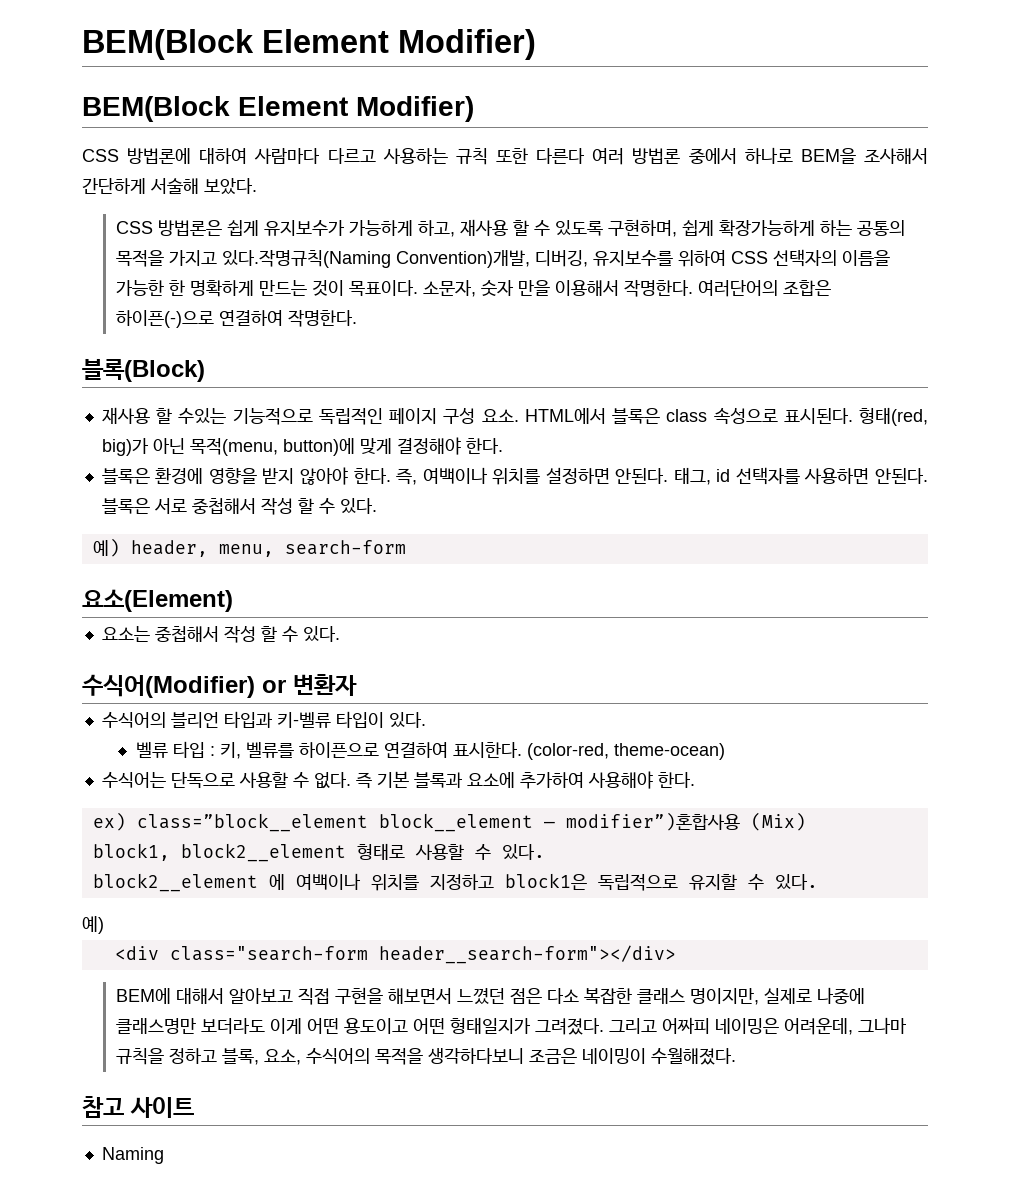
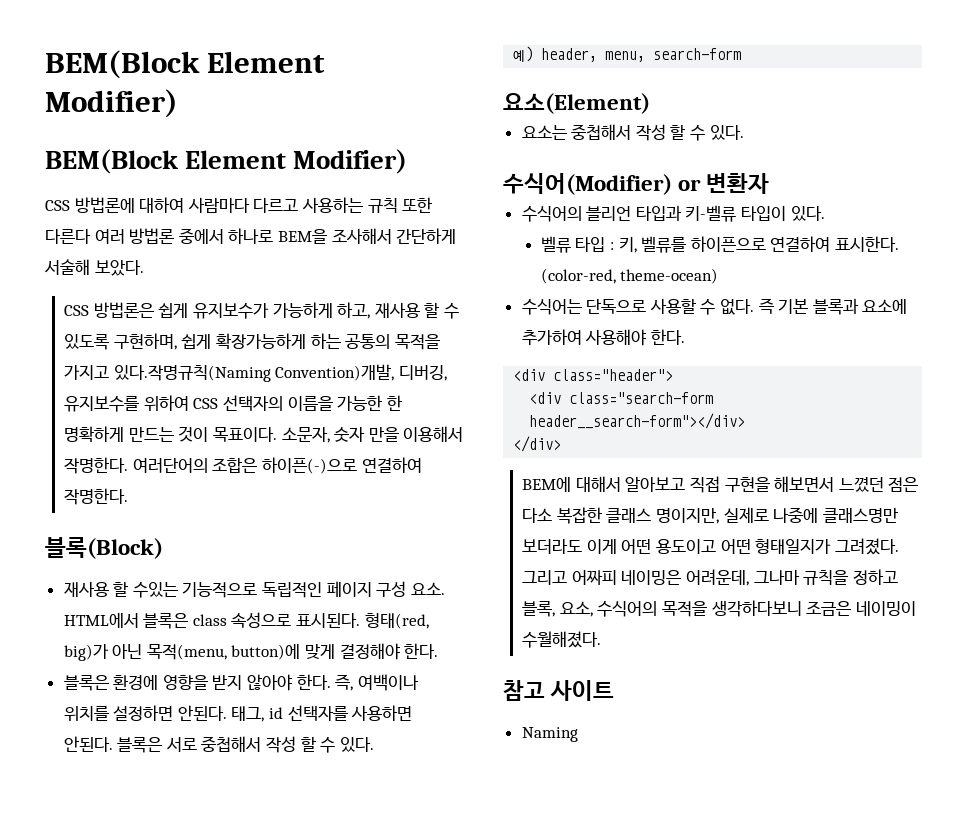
- ex) class=”block__element block__element — modifier”)혼합사용 (Mix)
- block1, block2__element 형태로 사용할 수 있다.
- block2__element 에 여백이나 위치를 지정하고 block1은 독립적으로 유지할 수 있다.
- 예)
+ <div class="header">
+ </div>

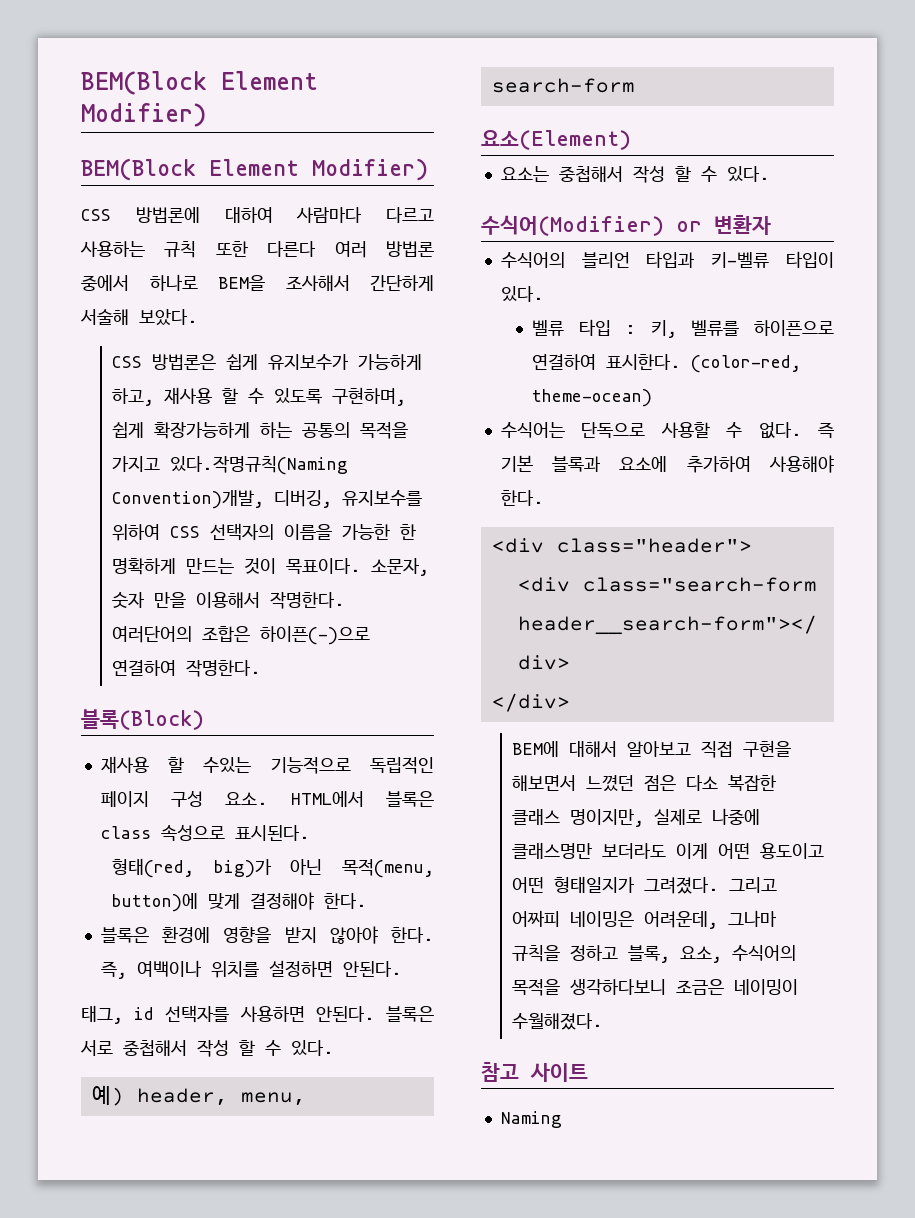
- HTML에서 블록은 class 속성으로 표시된다. 형태(red, big)가 아닌 목적(menu, button)에 맞게 결정해야 한다.
+ HTML에서 블록은 class 속성으로 표시된다.
+ 형태(red, big)가 아닌 목적(menu, button)에 맞게 결정해야 한다.
- 즉, 여백이나 위치를 설정하면 안된다. 태그, id 선택자를 사용하면 안된다.
+ 즉, 여백이나 위치를 설정하면 안된다.
+ 태그, id 선택자를 사용하면 안된다.

